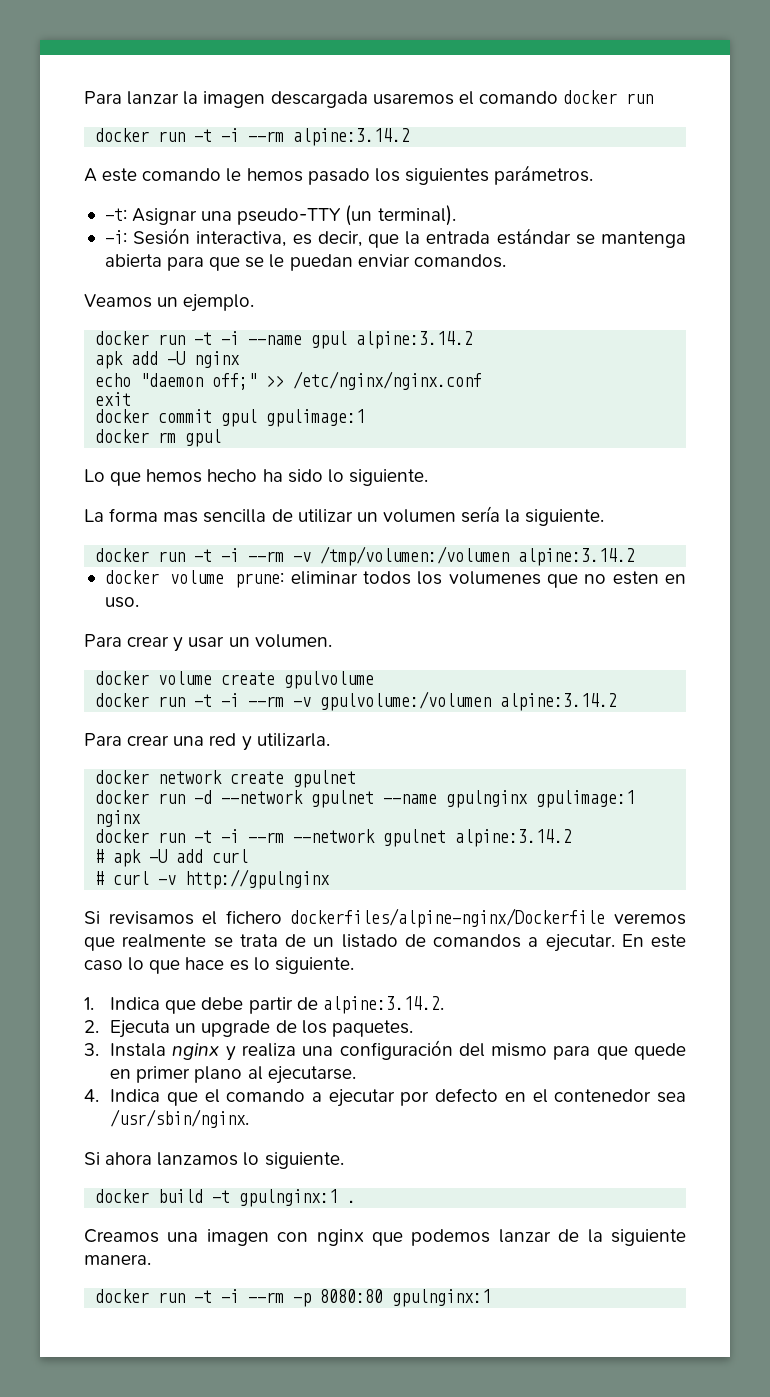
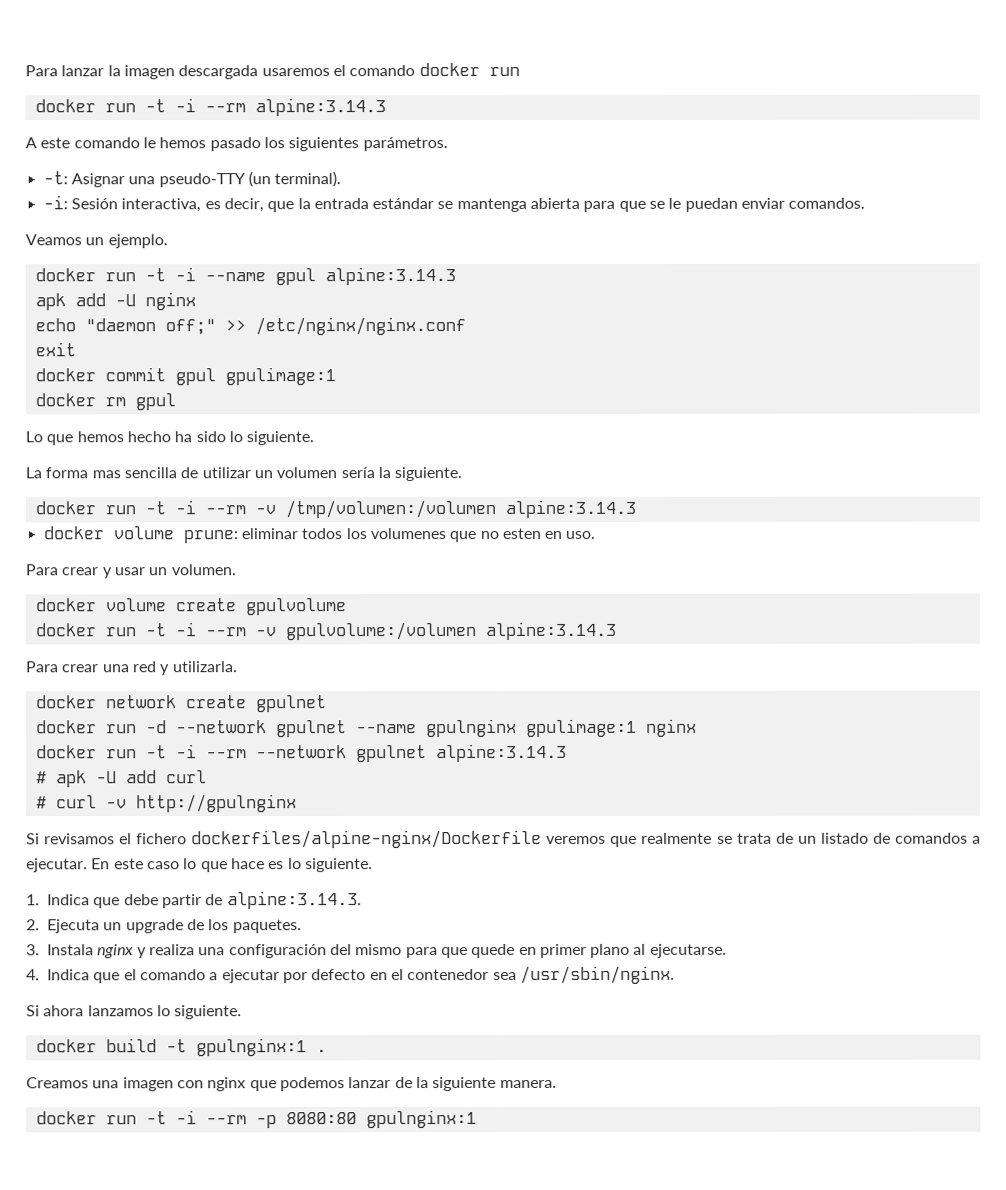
- docker run -t -i --rm alpine:3.14.2
+ docker run -t -i --rm alpine:3.14.3
- docker run -t -i --name gpul alpine:3.14.2
+ docker run -t -i --name gpul alpine:3.14.3
- docker run -t -i --rm -v /tmp/volumen:/volumen alpine:3.14.2
+ docker run -t -i --rm -v /tmp/volumen:/volumen alpine:3.14.3
- docker run -t -i --rm -v gpulvolume:/volumen alpine:3.14.2
+ docker run -t -i --rm -v gpulvolume:/volumen alpine:3.14.3
- docker run -t -i --rm --network gpulnet alpine:3.14.2
+ docker run -t -i --rm --network gpulnet alpine:3.14.3
- 1. Indica que debe partir de alpine:3.14.2.
+ 1. Indica que debe partir de alpine:3.14.3.

